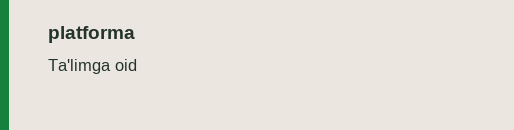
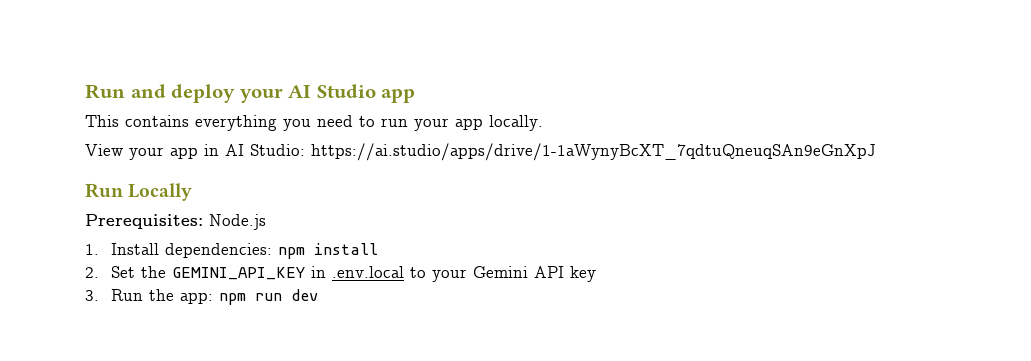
- platforma
- Ta'limga oid
+ Run and deploy your AI Studio app
+ This contains everything you need to run your app locally.
+ View your app in AI Studio: https://ai.studio/apps/drive/1-1aWynyBcXT_7qdtuQneuqSAn9eGnXpJ
+ Run Locally
+ Prerequisites: Node.js
+ 1. Install dependencies: npm install
+ 2. Set the GEMINI_API_KEY in .env.local to your Gemini API key
+ 3. Run the app: npm run dev

